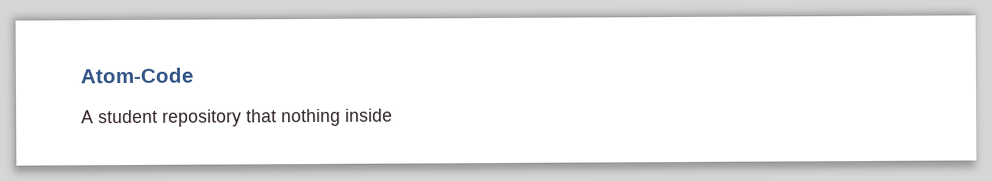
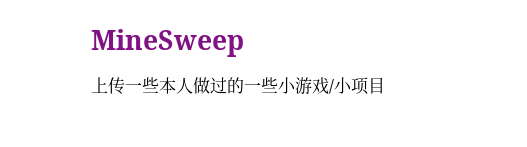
- Atom-Code
- A student repository that nothing inside
+ MineSweep
+ 上传一些本人做过的一些小游戏/小项目

